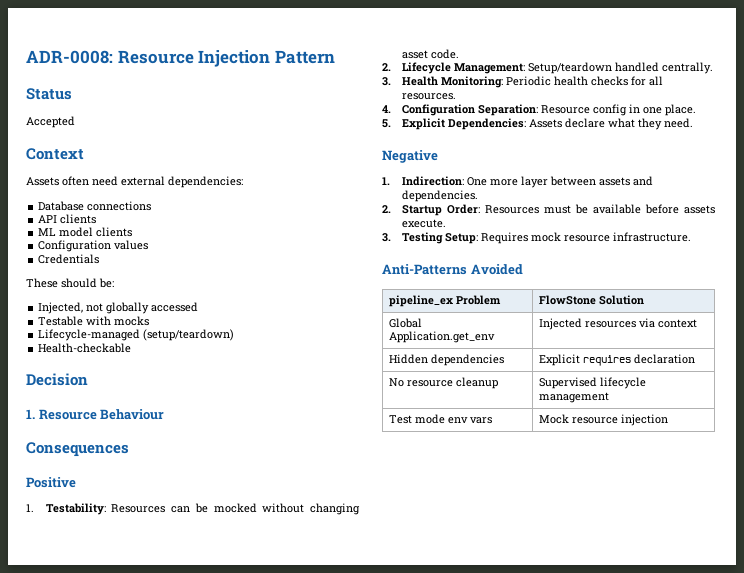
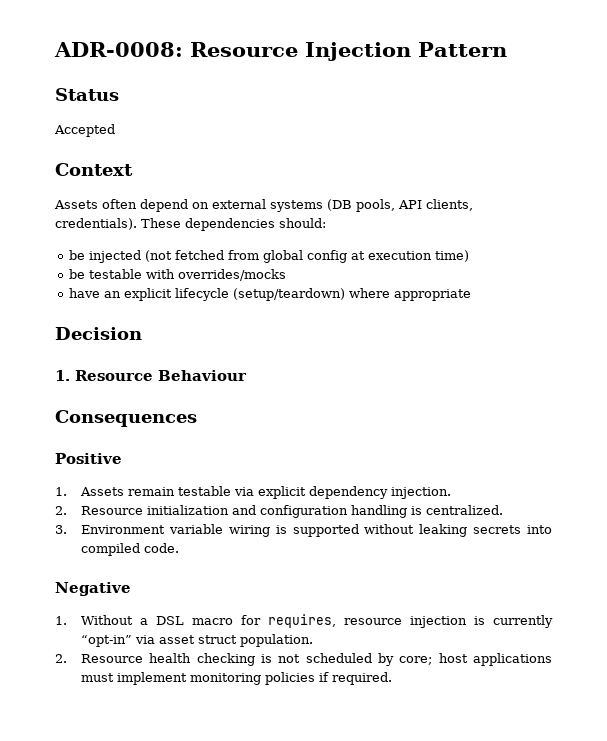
- Assets often need external dependencies:
- Database connections
- API clients
- ML model clients
- Configuration values
- Credentials
- These should be:
- Injected, not globally accessed
- Testable with mocks
- Lifecycle-managed (setup/teardown)
- Health-checkable
+ Assets often depend on external systems (DB pools, API clients, credentials). These dependencies should:
+ be injected (not fetched from global config at execution time)
+ be testable with overrides/mocks
+ have an explicit lifecycle (setup/teardown) where appropriate
- 1. Testability: Resources can be mocked without changing asset code.
- 2. Lifecycle Management: Setup/teardown handled centrally.
- 3. Health Monitoring: Periodic health checks for all resources.
- 4. Configuration Separation: Resource config in one place.
- 5. Explicit Dependencies: Assets declare what they need.
+ 1. Assets remain testable via explicit dependency injection.
+ 2. Resource initialization and configuration handling is centralized.
+ 3. Environment variable wiring is supported without leaking secrets into compiled code.
  Negative
- 1. Indirection: One more layer between assets and dependencies.
- 2. Startup Order: Resources must be available before assets execute.
- 3. Testing Setup: Requires mock resource infrastructure.
- Anti-Patterns Avoided
- pipeline_ex Problem | FlowStone Solution
- Global Application.get_env | Injected resources via context
- Hidden dependencies | Explicit requires declaration
- No resource cleanup | Supervised lifecycle management
- Test mode env vars | Mock resource injection
+ 1. Without a DSL macro for requires, resource injection is currently “opt-in” via asset struct population.
+ 2. Resource health checking is not scheduled by core; host applications must implement monitoring policies if required.

